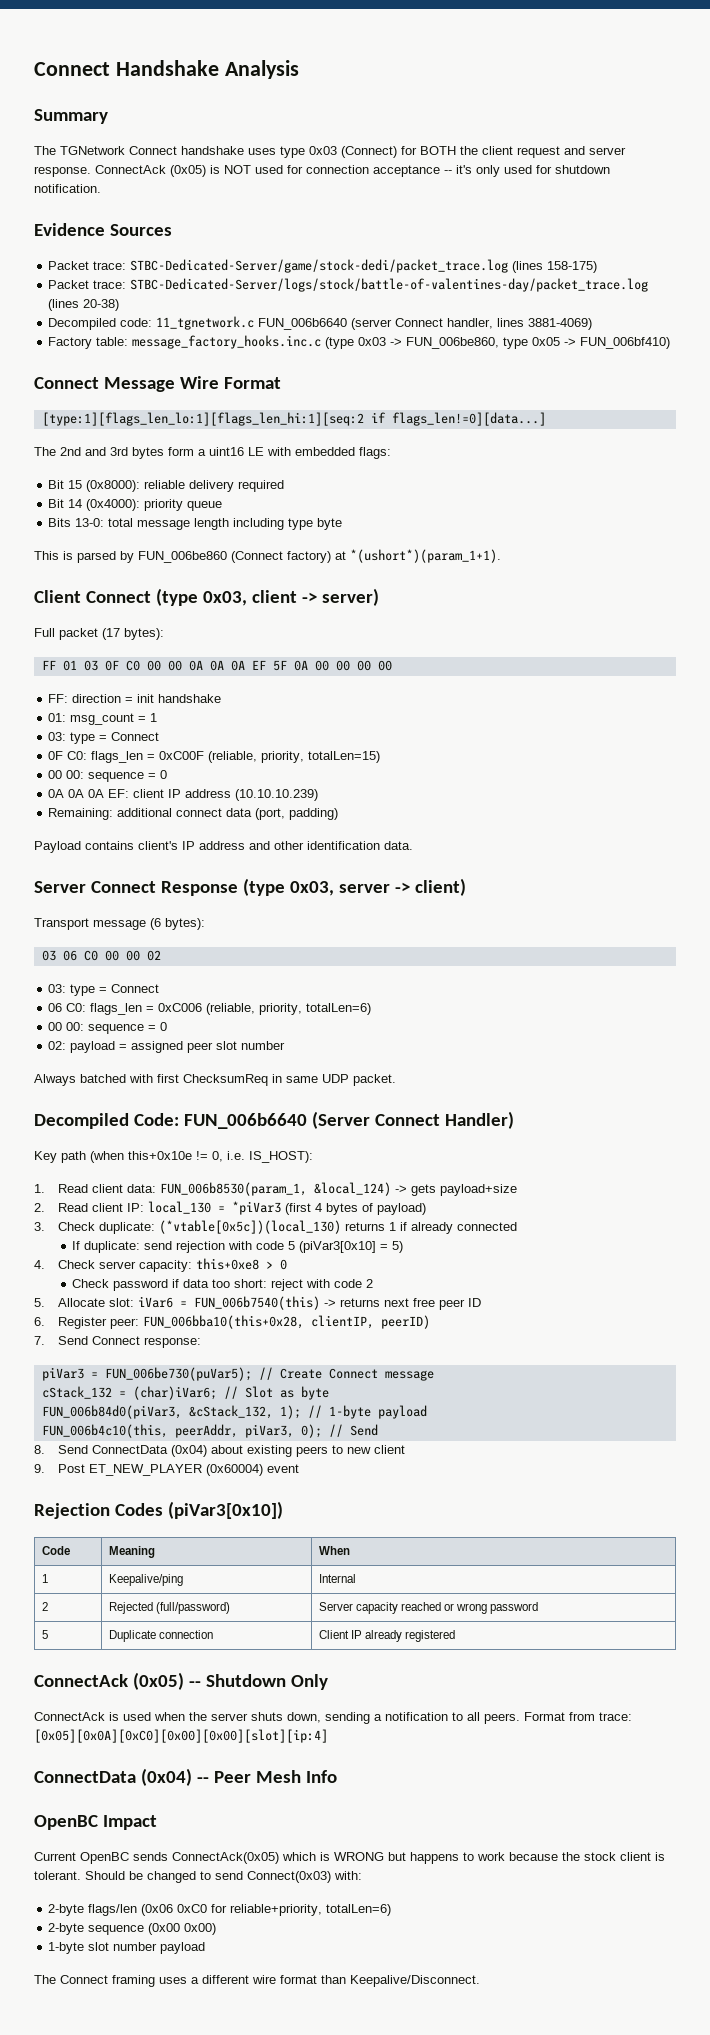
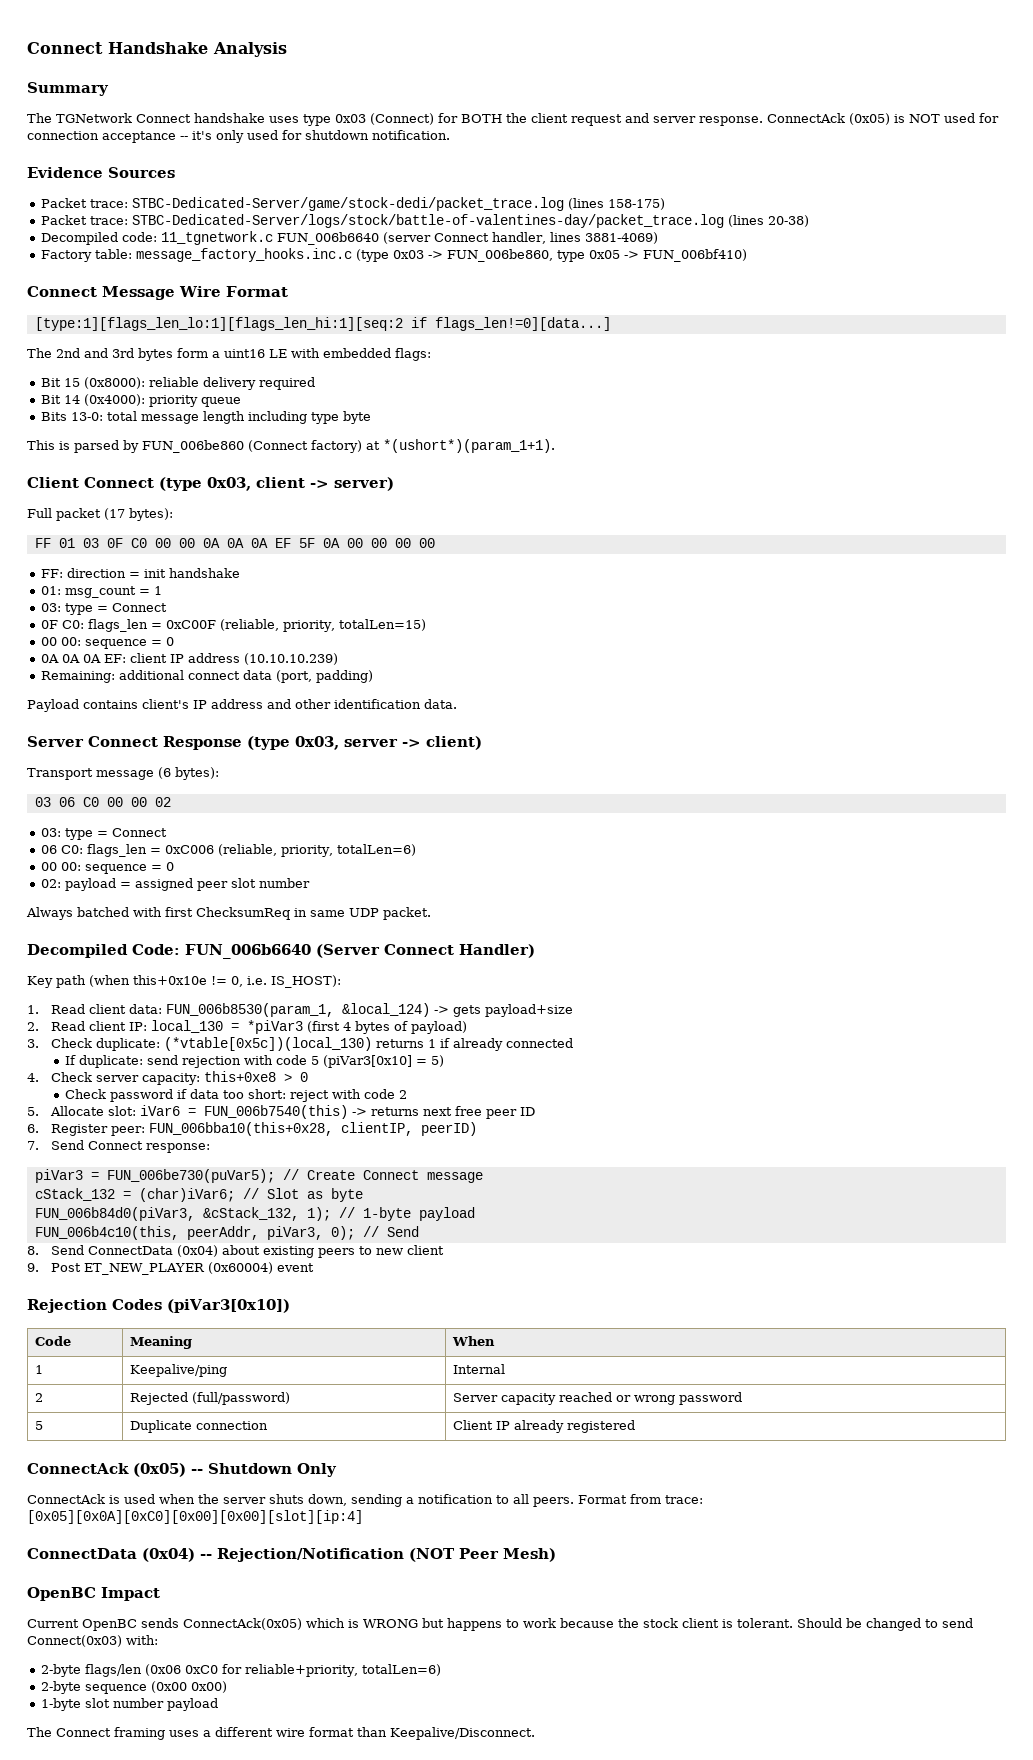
- ConnectData (0x04) -- Peer Mesh Info
+ ConnectData (0x04) -- Rejection/Notification (NOT Peer Mesh)

